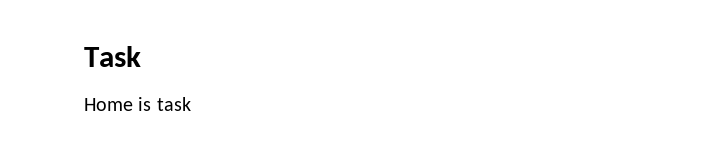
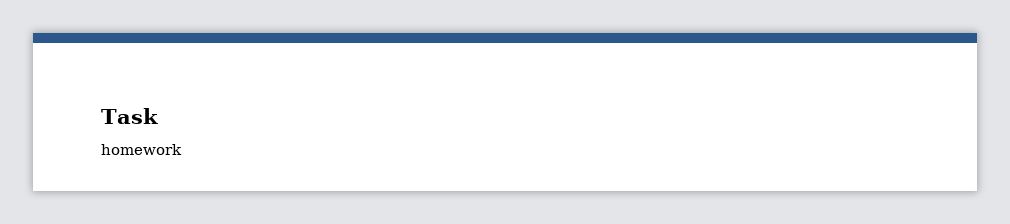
- Home is task
+ homework

